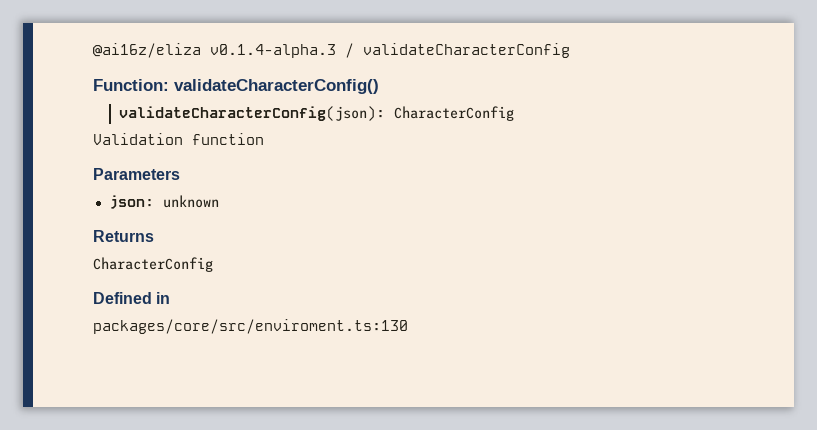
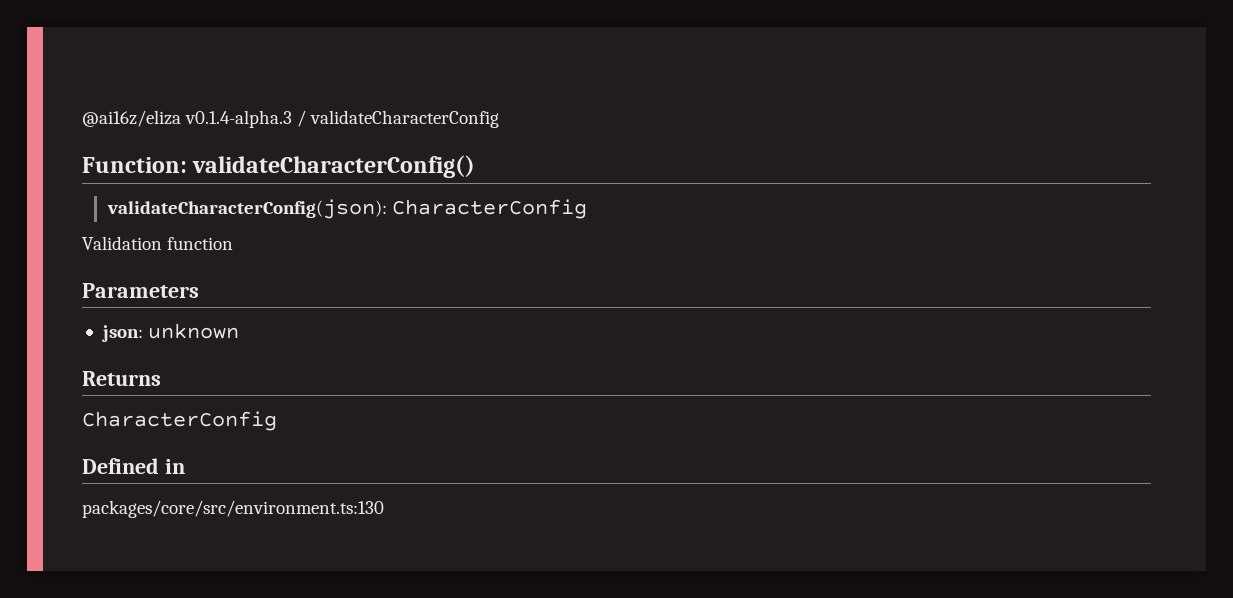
- packages/core/src/enviroment.ts:130
+ packages/core/src/environment.ts:130

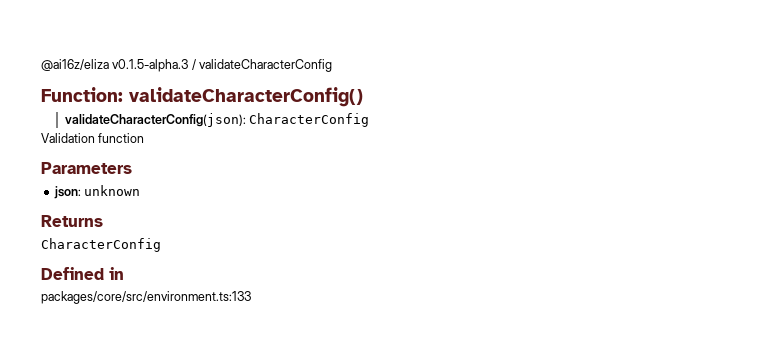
- @ai16z/eliza v0.1.4-alpha.3 / validateCharacterConfig
+ @ai16z/eliza v0.1.5-alpha.3 / validateCharacterConfig
- packages/core/src/environment.ts:130
+ packages/core/src/environment.ts:133

